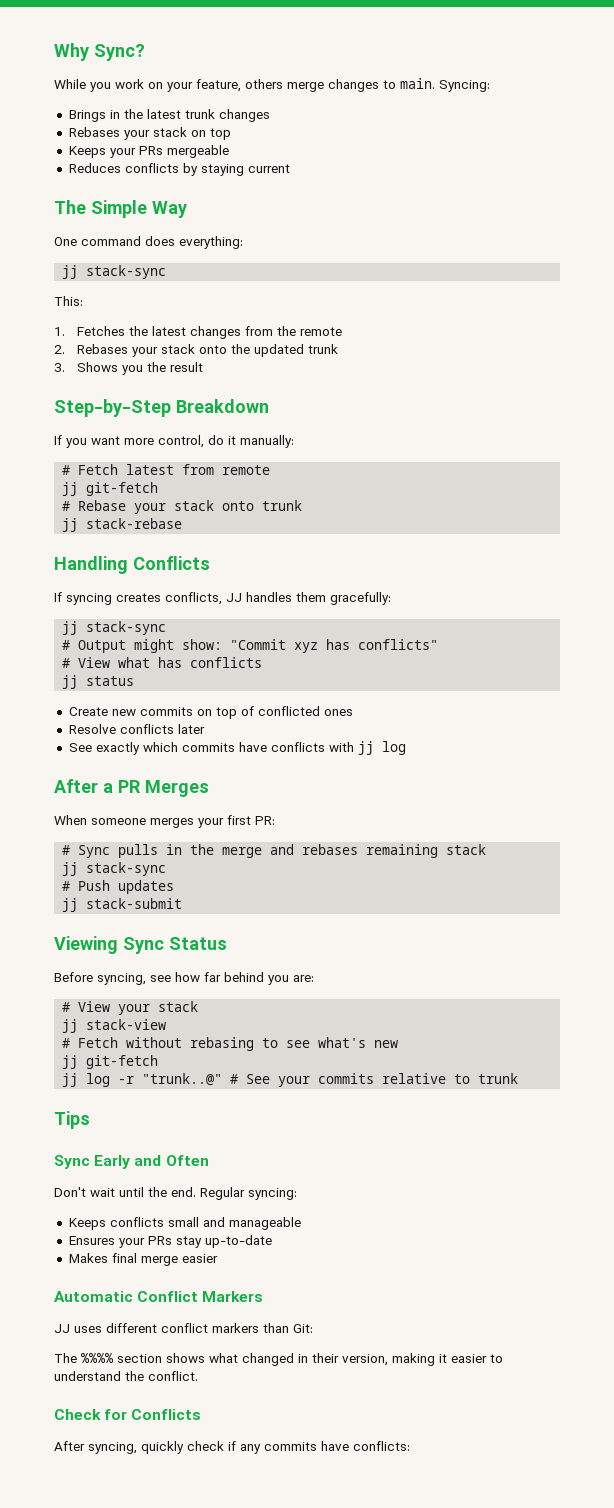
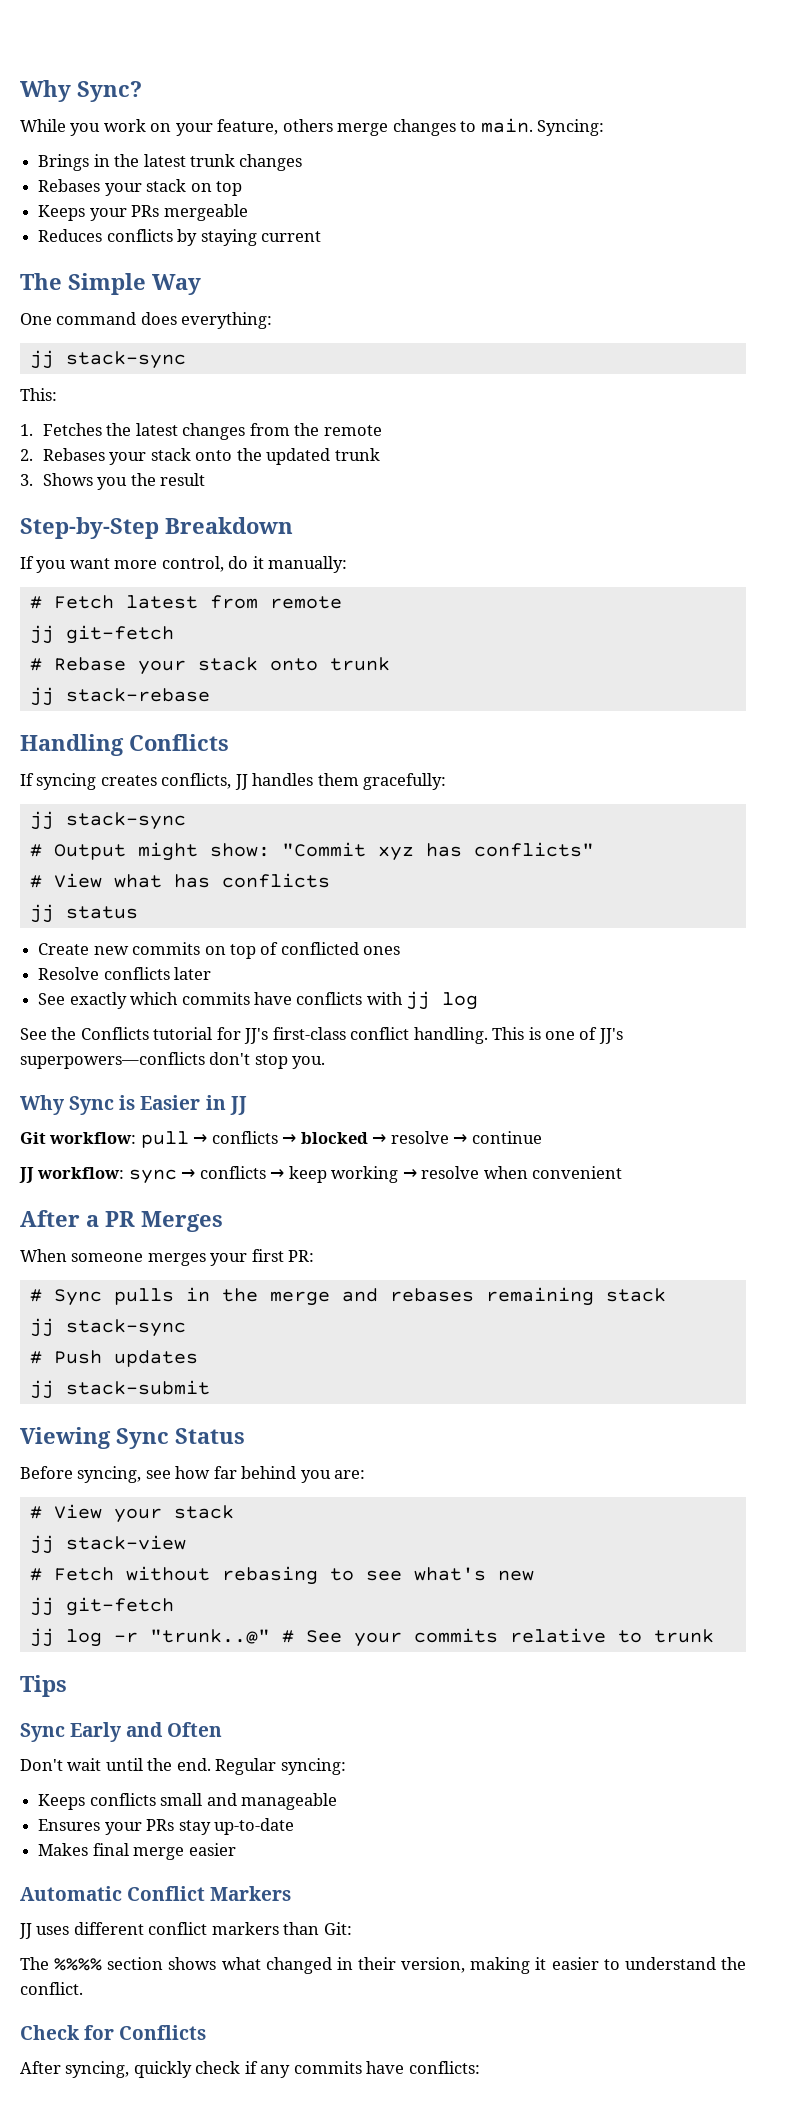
+ See the Conflicts tutorial for JJ's first-class conflict handling. This is one of JJ's superpowers—conflicts don't stop you.
+ Why Sync is Easier in JJ
+ Git workflow: pull → conflicts → blocked → resolve → continue
+ JJ workflow: sync → conflicts → keep working → resolve when convenient

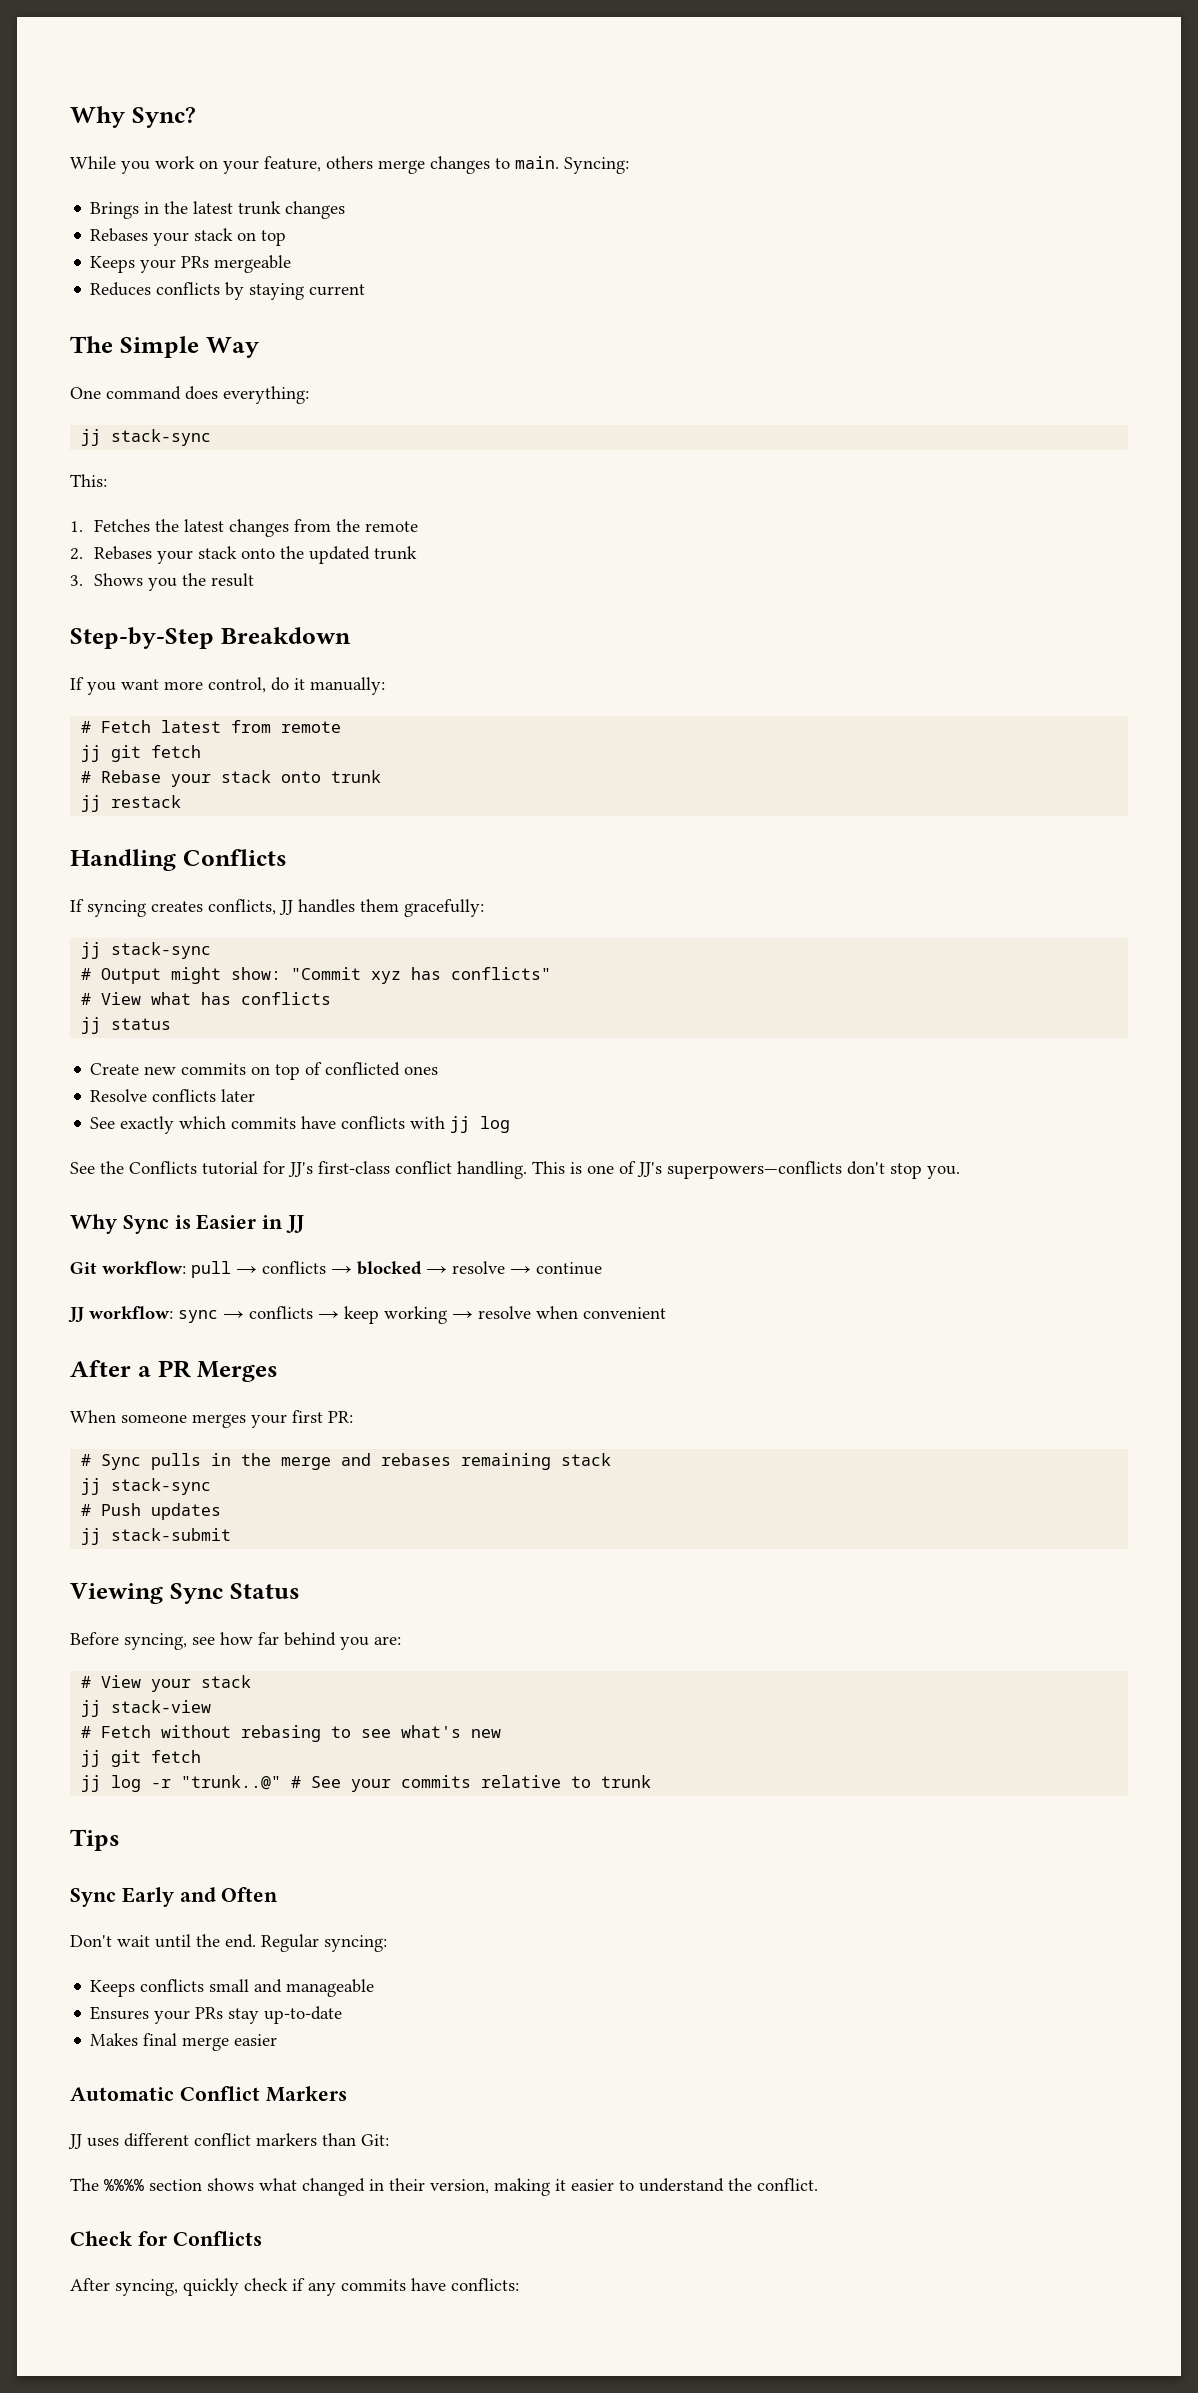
  # Fetch latest from remote
- jj git-fetch
+ jj git fetch
- jj stack-rebase
+ jj restack
  # Fetch without rebasing to see what's new
- jj git-fetch
+ jj git fetch

